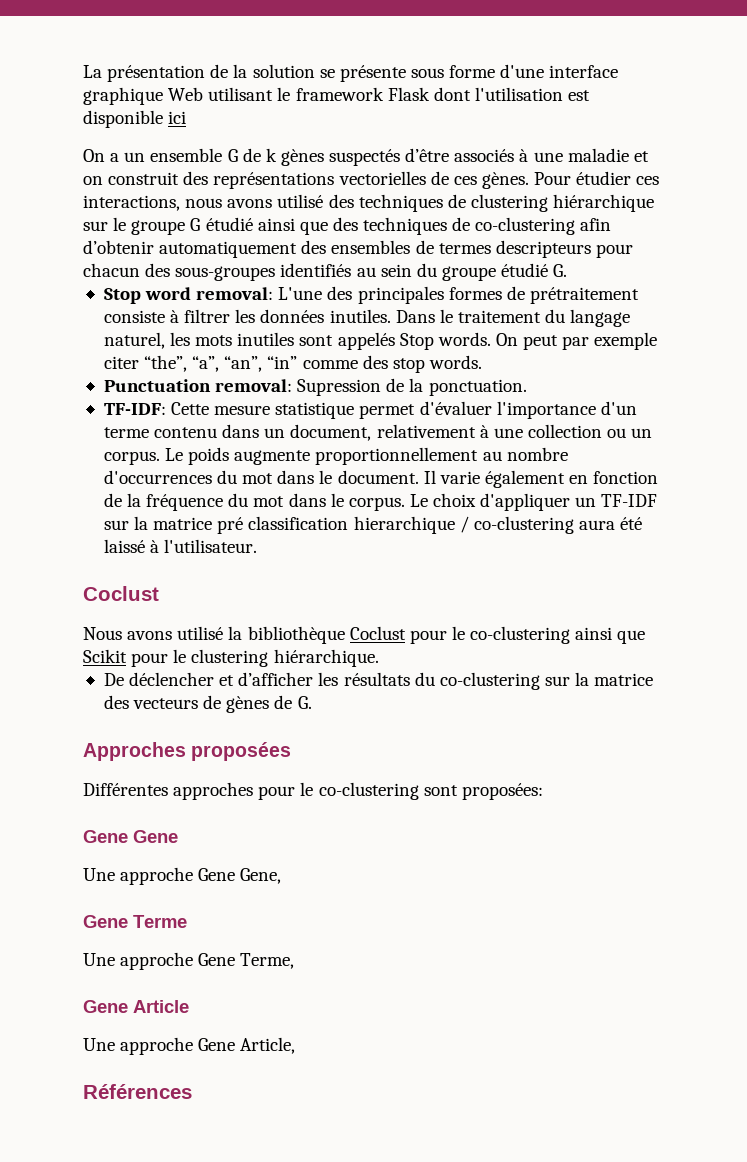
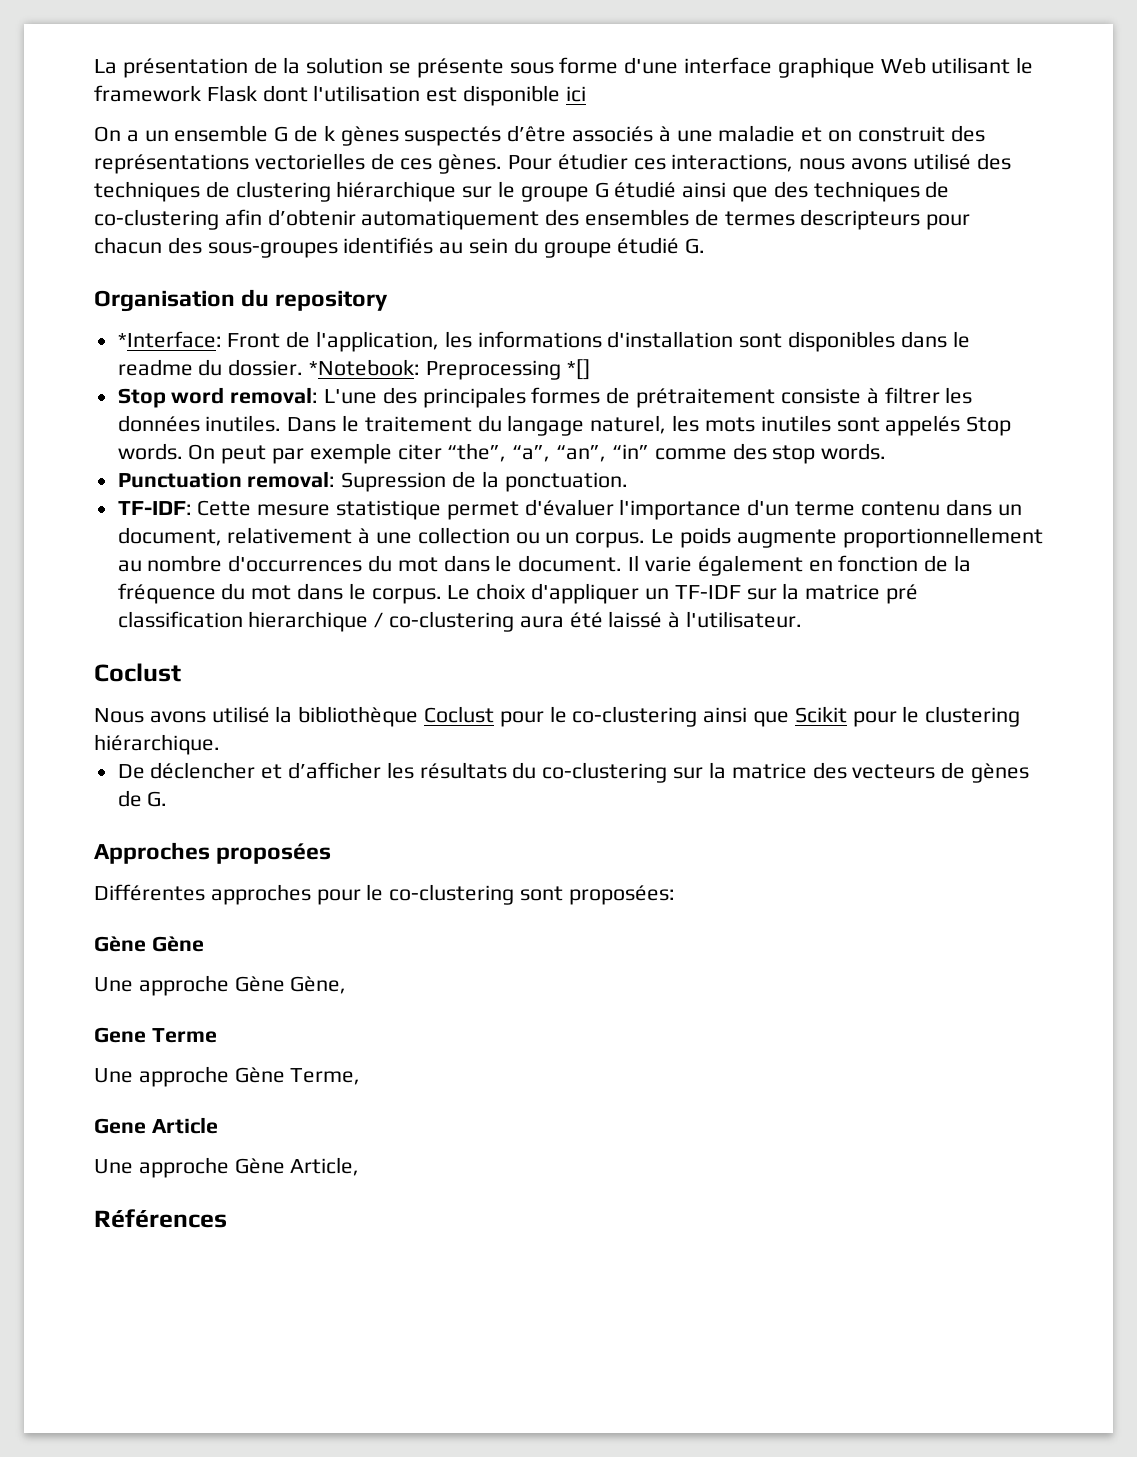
+ Organisation du repository
+ *Interface: Front de l'application, les informations d'installation sont disponibles dans le readme du dossier. *Notebook: Preprocessing *[]
- Gene Gene
- Une approche Gene Gene,
+ Gène Gène
+ Une approche Gène Gène,
- Une approche Gene Terme,
+ Une approche Gène Terme,
- Une approche Gene Article,
+ Une approche Gène Article,

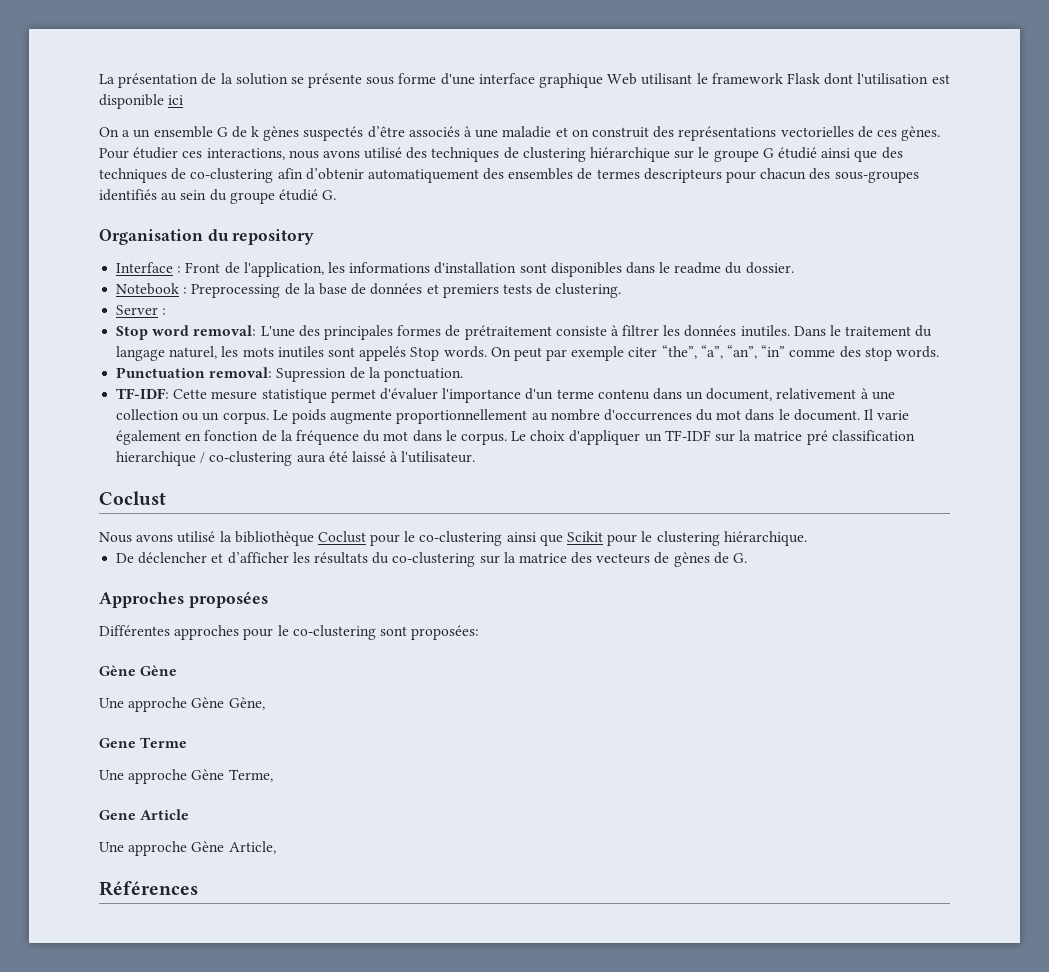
- *Interface: Front de l'application, les informations d'installation sont disponibles dans le readme du dossier. *Notebook: Preprocessing *[]
+ Interface : Front de l'application, les informations d'installation sont disponibles dans le readme du dossier.
+ Notebook : Preprocessing de la base de données et premiers tests de clustering.
+ Server :

